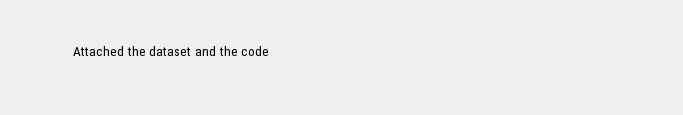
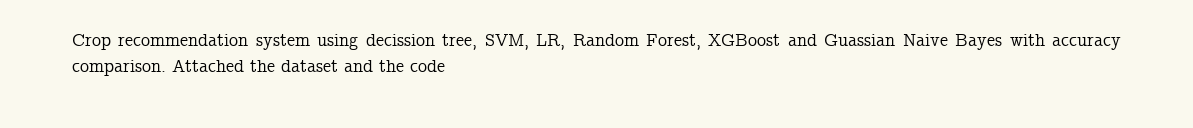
+ Crop recommendation system using decission tree, SVM, LR, Random Forest, XGBoost and Guassian Naive Bayes with accuracy comparison.

